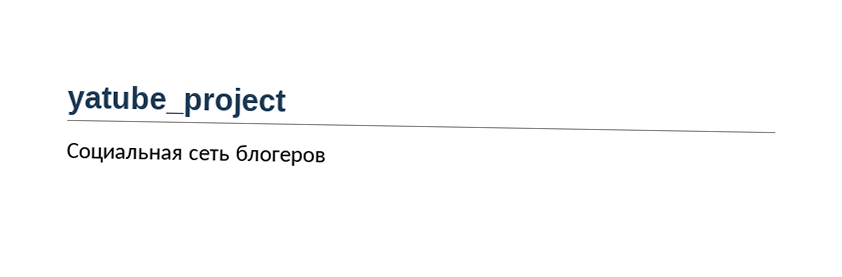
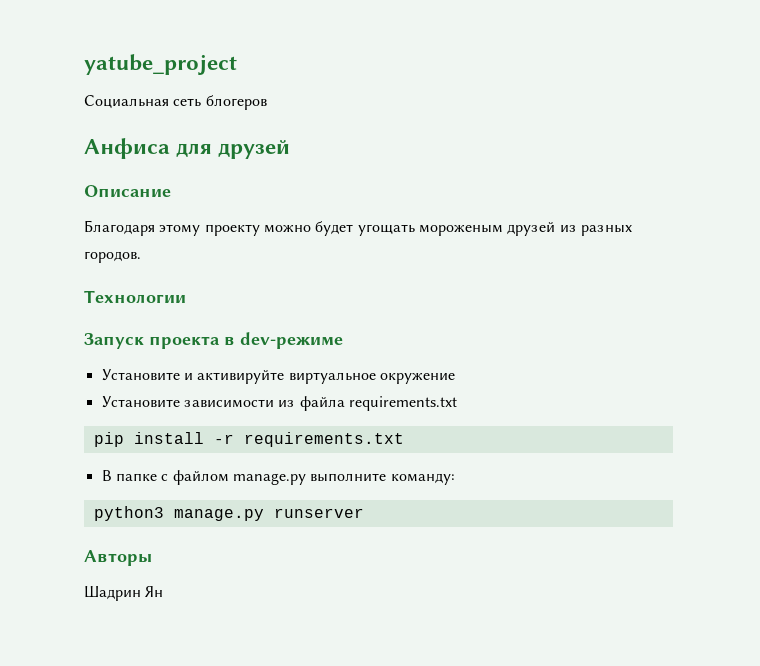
+ Анфиса для друзей
+ Описание
+ Благодаря этому проекту можно будет угощать мороженым друзей из разных городов.
+ Технологии
+ Запуск проекта в dev-режиме
+ Установите и активируйте виртуальное окружение
+ Установите зависимости из файла requirements.txt
+ pip install -r requirements.txt
+ В папке с файлом manage.py выполните команду:
+ python3 manage.py runserver
+ Авторы
+ Шадрин Ян

